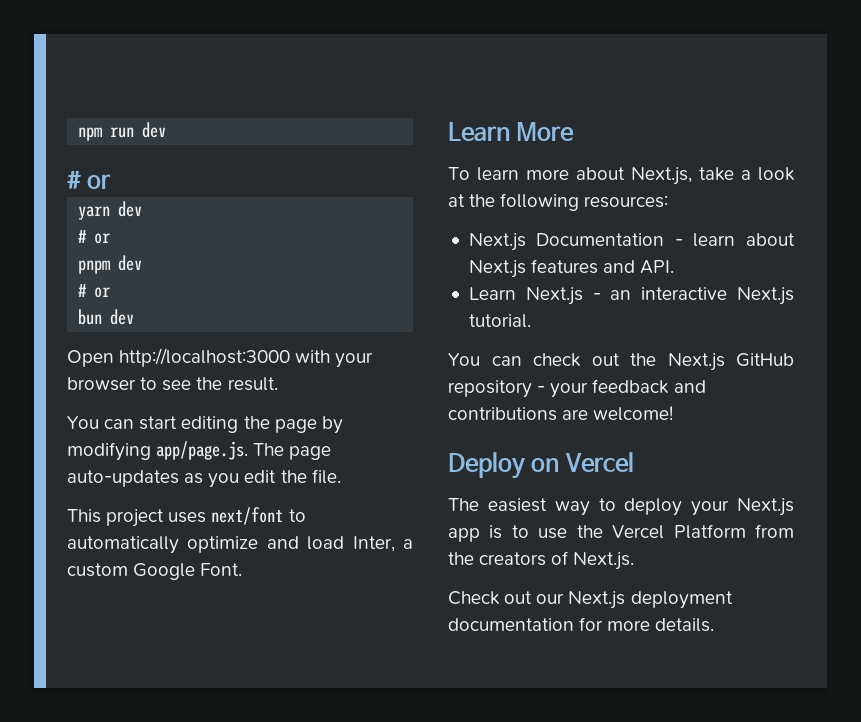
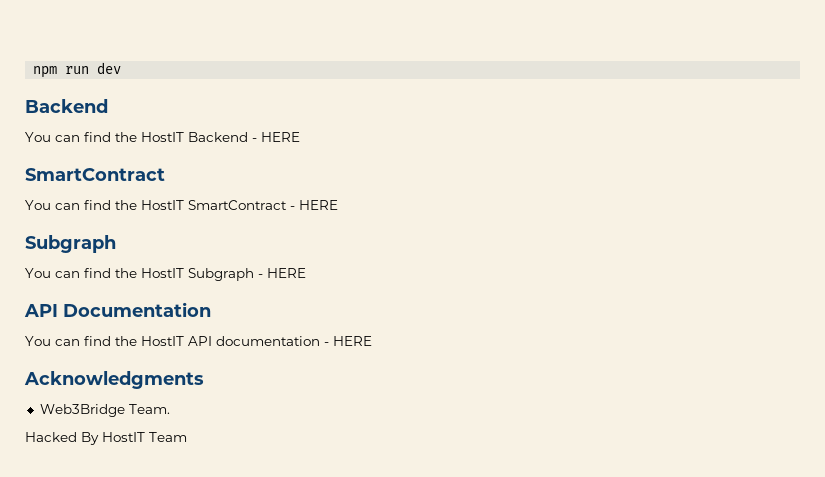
  npm run dev
- # or
- yarn dev
- # or
- pnpm dev
- # or
- bun dev
- Open http://localhost:3000 with your browser to see the result.
- You can start editing the page by modifying app/page.js. The page auto-updates as you edit the file.
- This project uses next/font to automatically optimize and load Inter, a custom Google Font.
- Learn More
- To learn more about Next.js, take a look at the following resources:
- Next.js Documentation - learn about Next.js features and API.
- Learn Next.js - an interactive Next.js tutorial.
- You can check out the Next.js GitHub repository - your feedback and contributions are welcome!
- Deploy on Vercel
- The easiest way to deploy your Next.js app is to use the Vercel Platform from the creators of Next.js.
- Check out our Next.js deployment documentation for more details.
+ Backend
+ You can find the HostIT Backend - HERE
+ SmartContract
+ You can find the HostIT SmartContract - HERE
+ Subgraph
+ You can find the HostIT Subgraph - HERE
+ API Documentation
+ You can find the HostIT API documentation - HERE
+ Acknowledgments
+ Web3Bridge Team.
+ Hacked By HostIT Team

